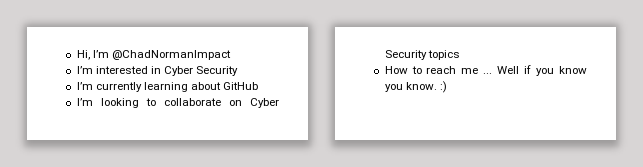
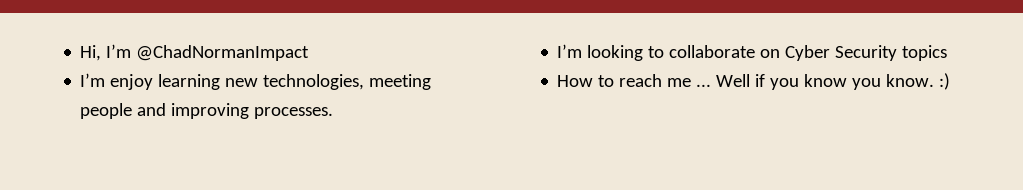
- I’m interested in Cyber Security
- I’m currently learning about GitHub
+ I’m enjoy learning new technologies, meeting people and improving processes.

